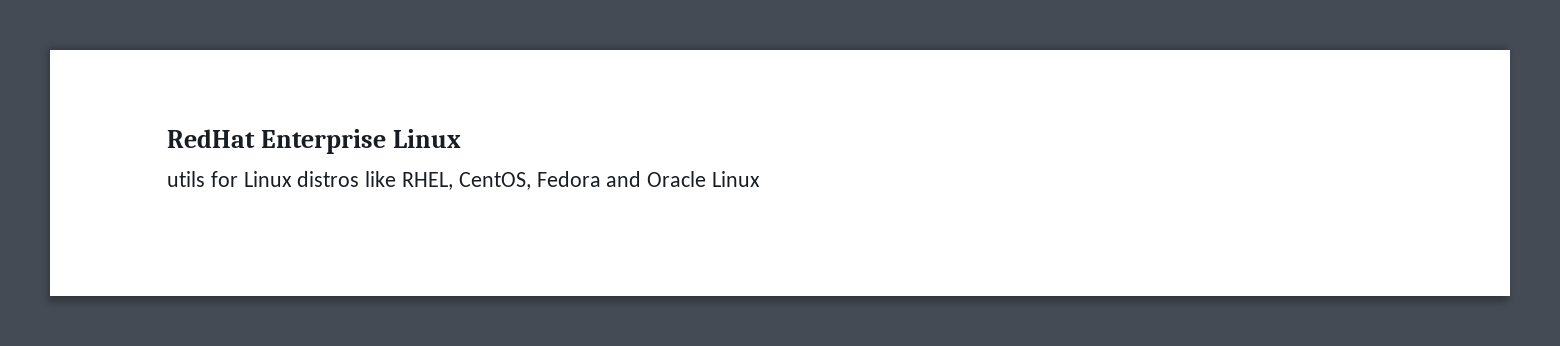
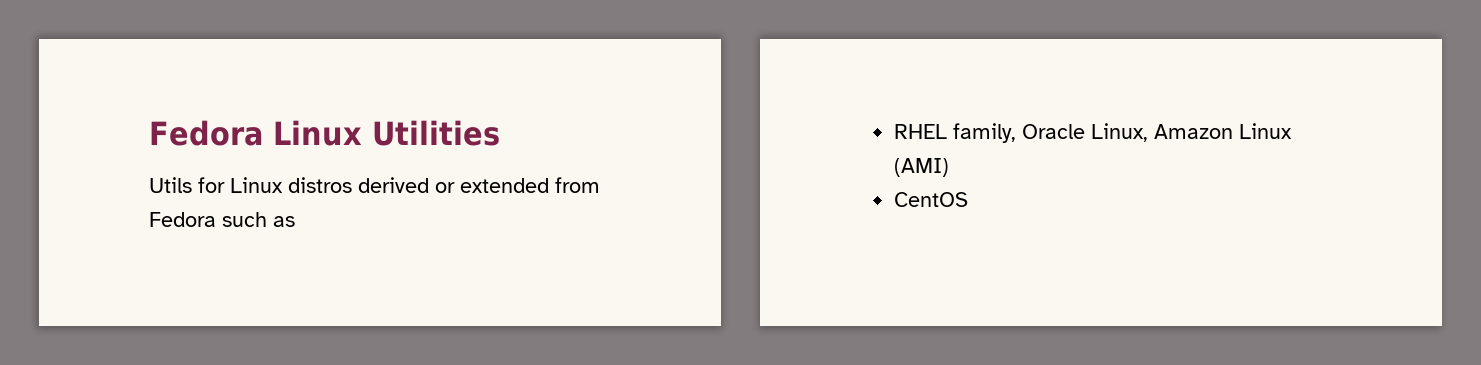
- RedHat Enterprise Linux
- utils for Linux distros like RHEL, CentOS, Fedora and Oracle Linux
+ Fedora Linux Utilities
+ Utils for Linux distros derived or extended from Fedora such as
+ RHEL family, Oracle Linux, Amazon Linux (AMI)
+ CentOS

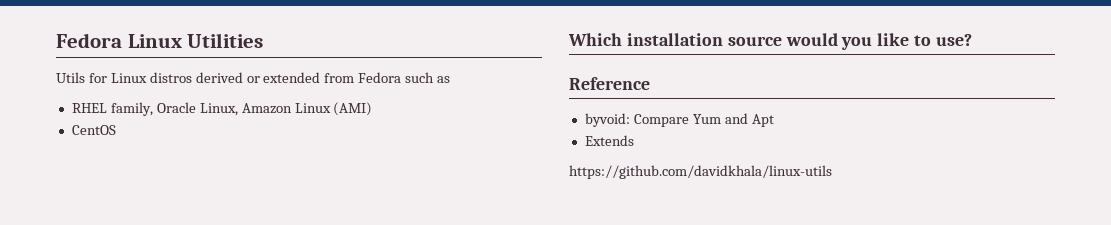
+ Which installation source would you like to use?
+ Reference
+ byvoid: Compare Yum and Apt
+ Extends
+ https://github.com/davidkhala/linux-utils

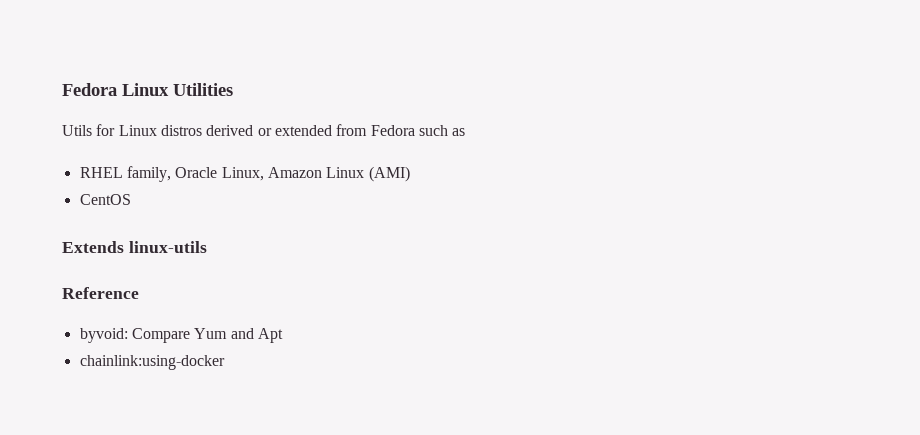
- Which installation source would you like to use?
+ Extends linux-utils
- Extends
- https://github.com/davidkhala/linux-utils
+ chainlink:using-docker

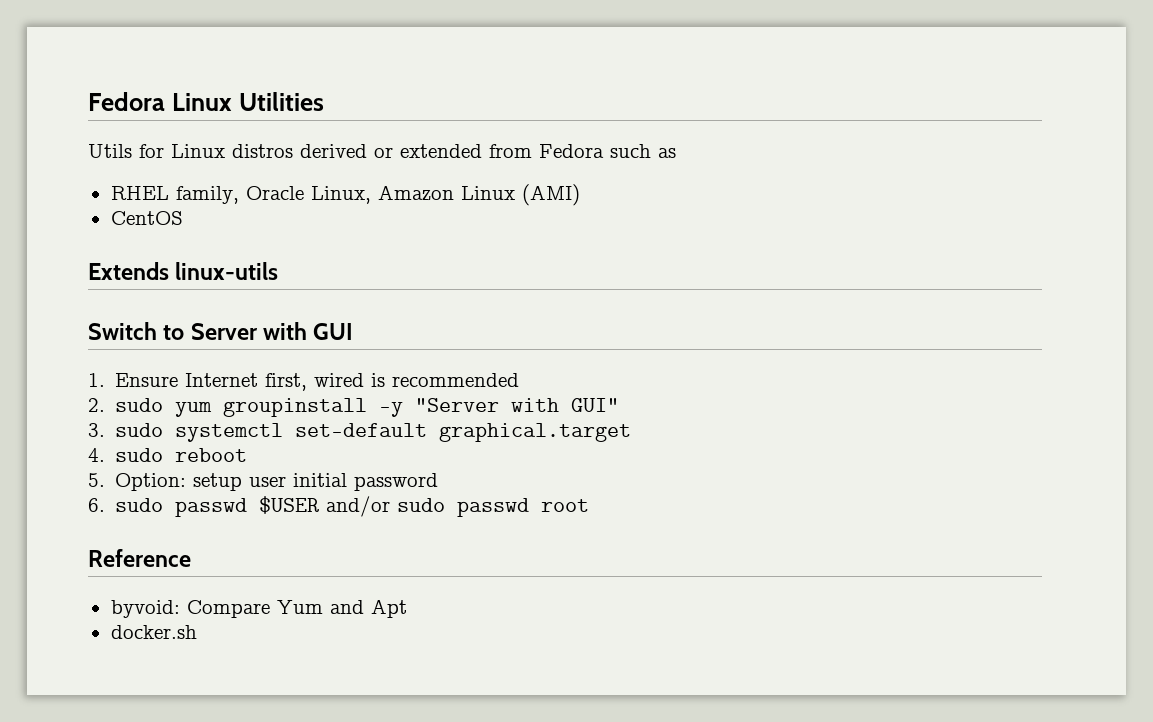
+ Switch to Server with GUI
+ 1. Ensure Internet first, wired is recommended
+ 2. sudo yum groupinstall -y "Server with GUI"
+ 3. sudo systemctl set-default graphical.target
+ 4. sudo reboot
+ 5. Option: setup user initial password
+ 6. sudo passwd $USER and/or sudo passwd root
- chainlink:using-docker
+ docker.sh

